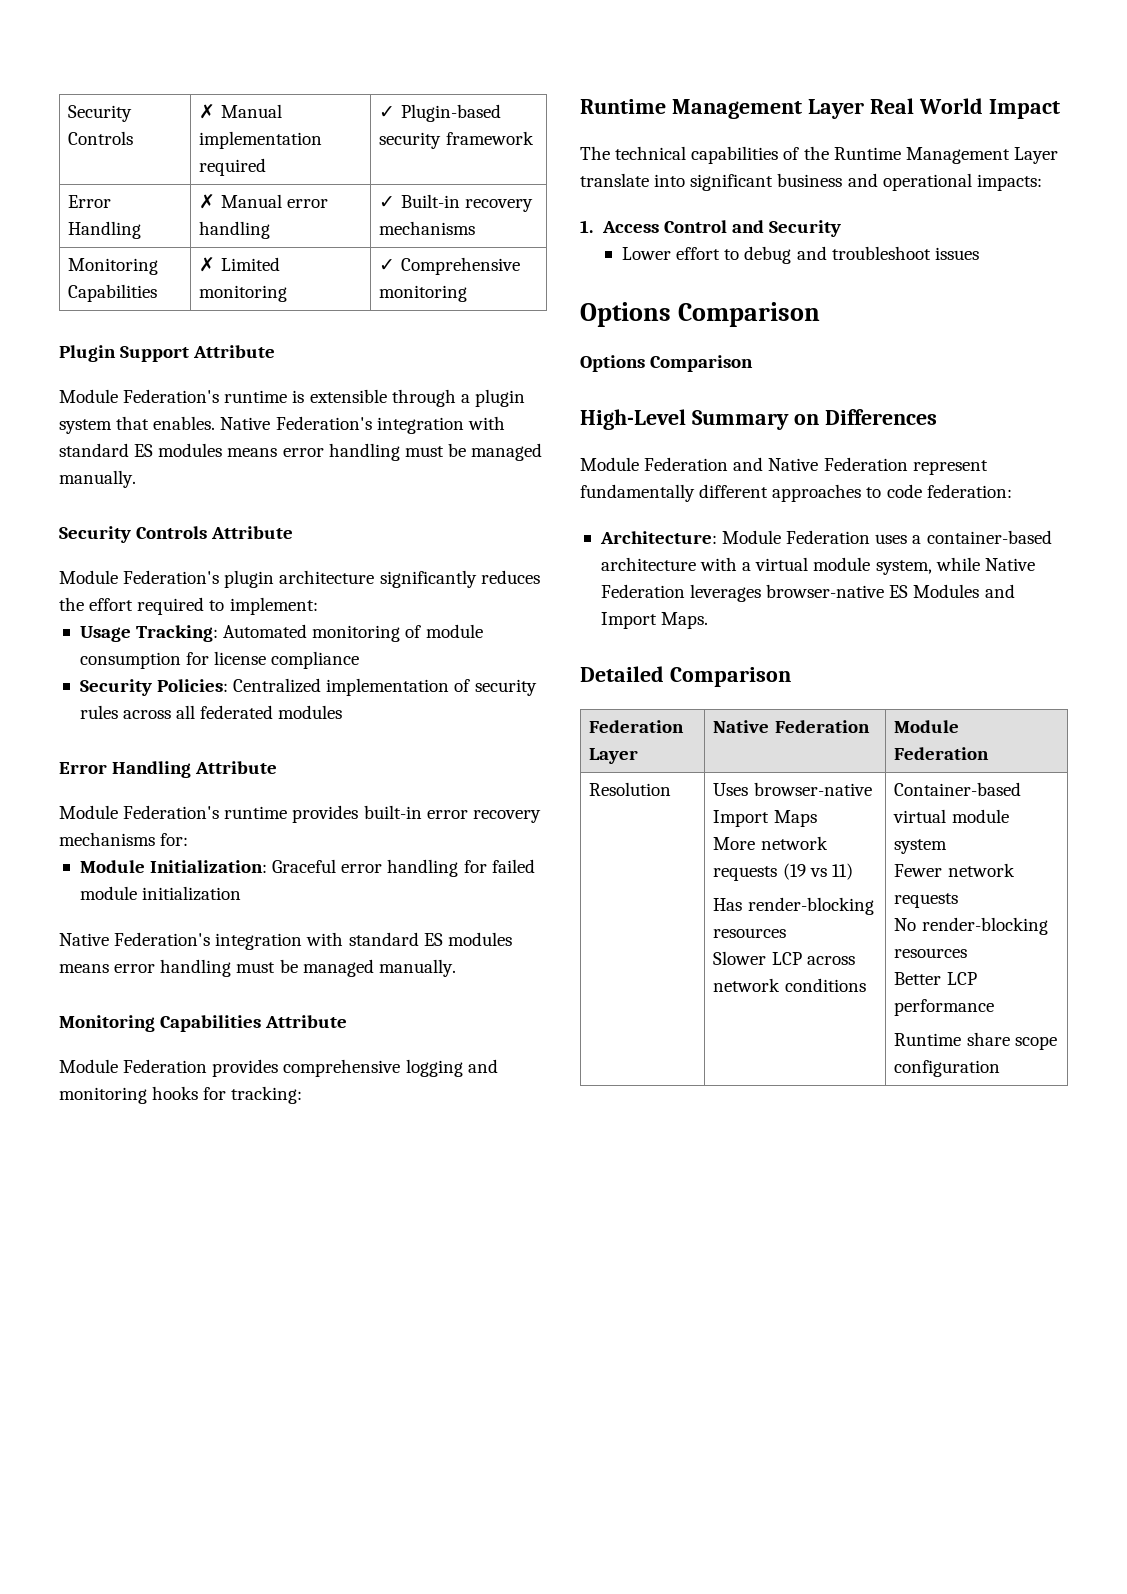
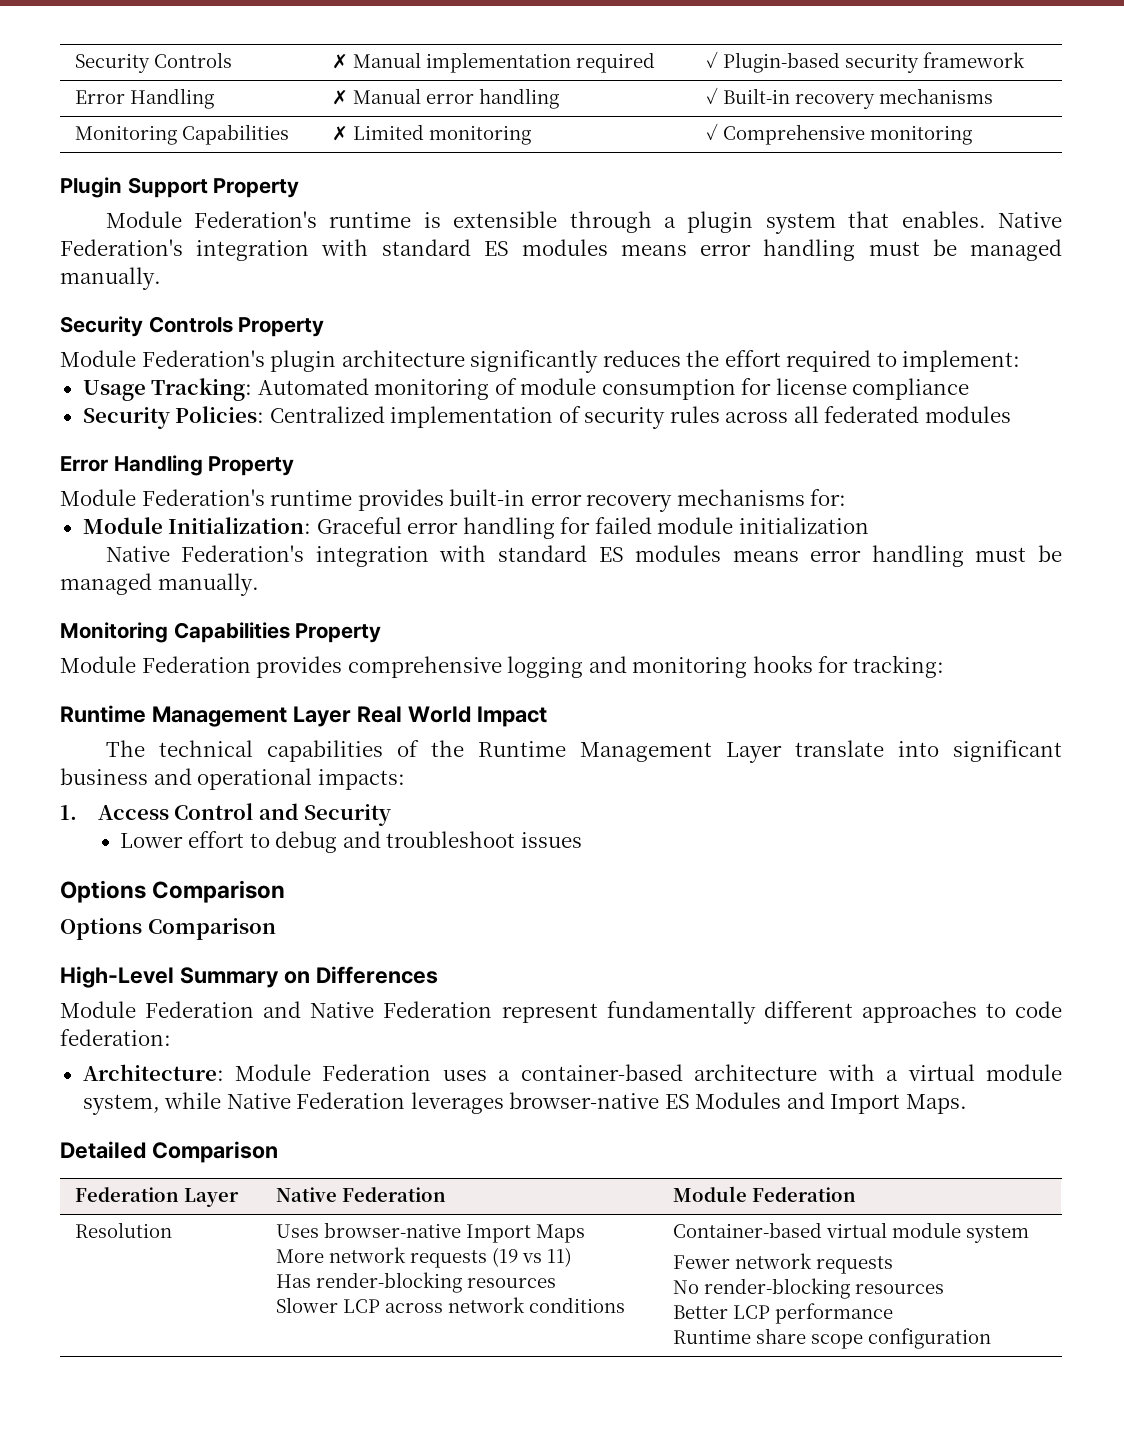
- Plugin Support Attribute
+ Plugin Support Property
- Security Controls Attribute
+ Security Controls Property
- Error Handling Attribute
+ Error Handling Property
- Monitoring Capabilities Attribute
+ Monitoring Capabilities Property

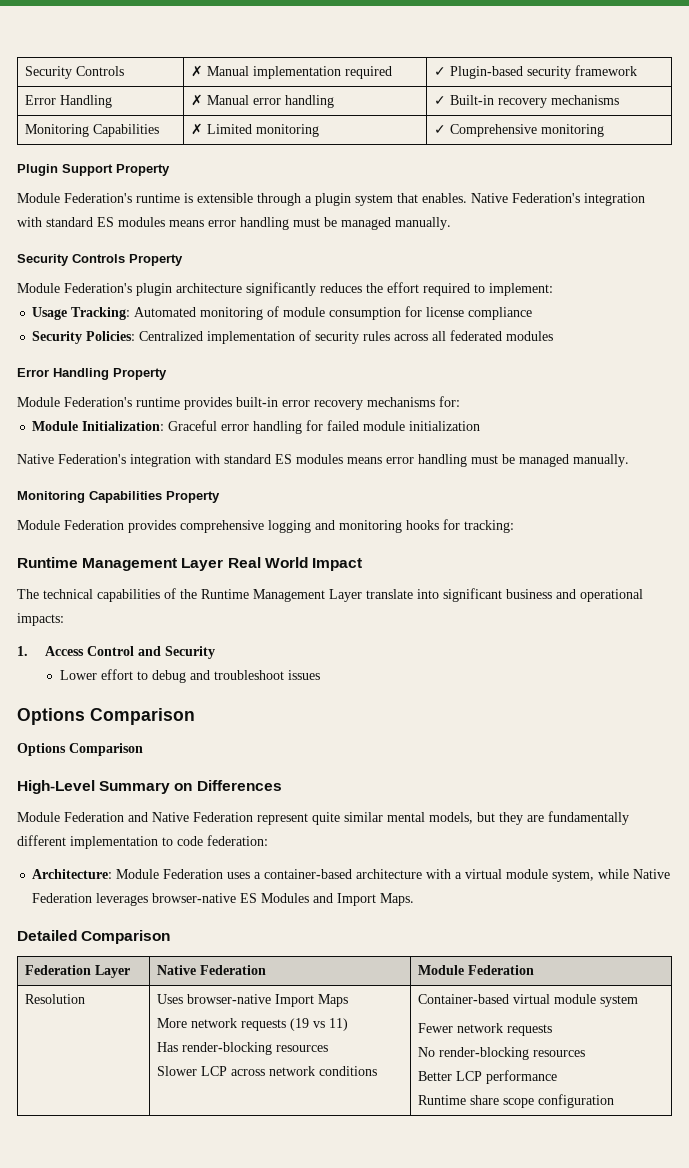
- Module Federation and Native Federation represent fundamentally different approaches to code federation:
+ Module Federation and Native Federation represent quite similar mental models, but they are fundamentally different implementation to code federation:

